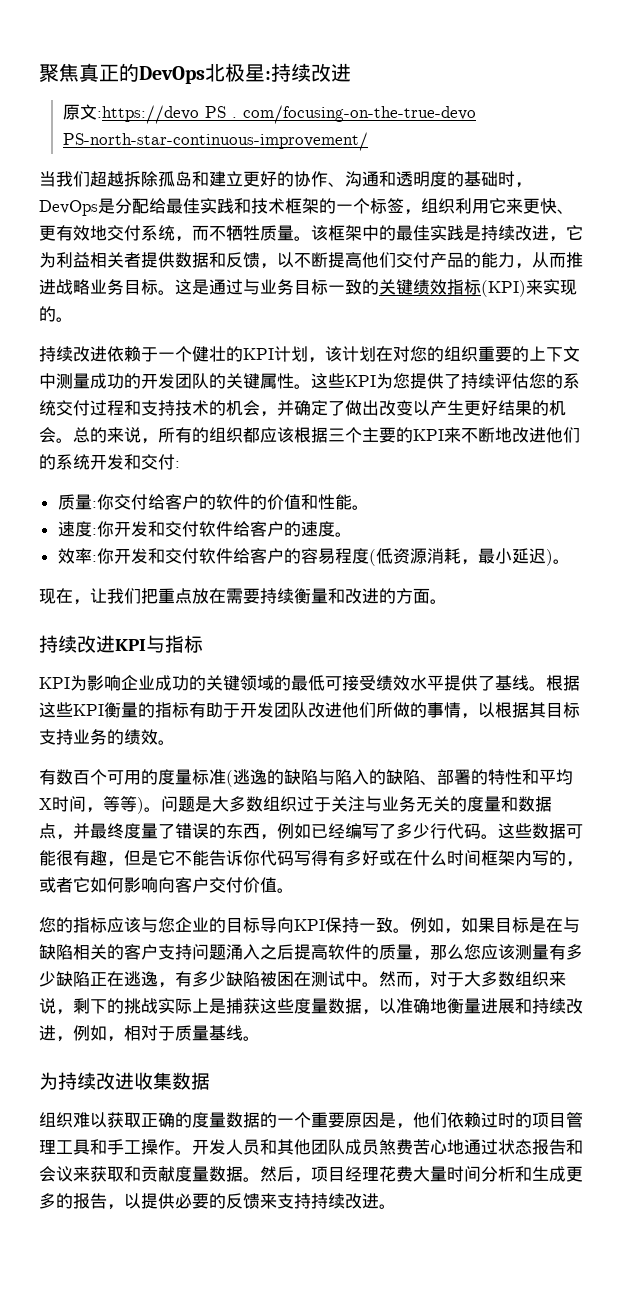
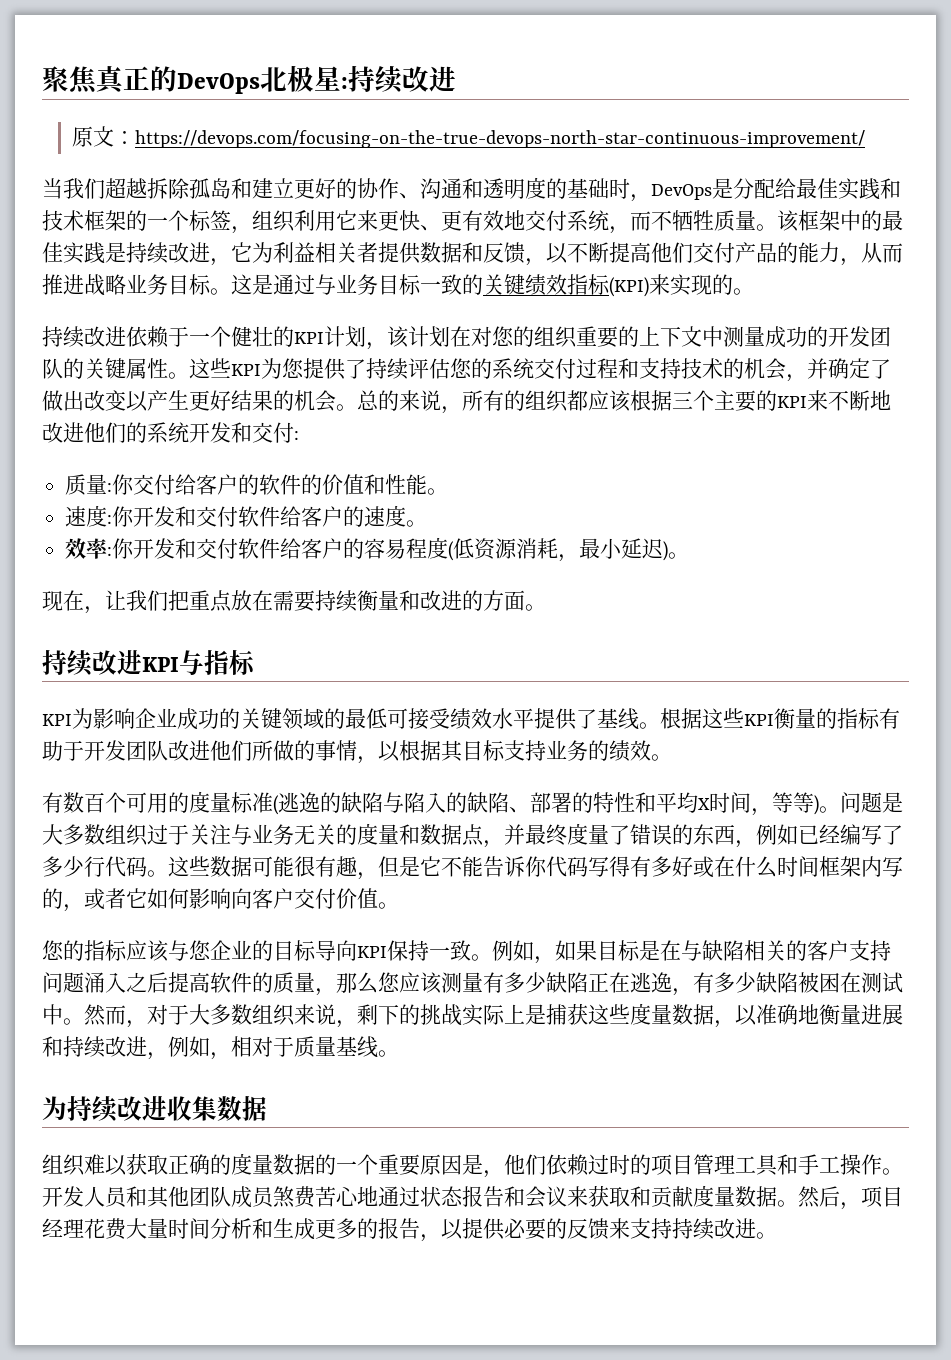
- 原文:https://devo PS . com/focusing-on-the-true-devo PS-north-star-continuous-improvement/
+ 原文：https://devops.com/focusing-on-the-true-devops-north-star-continuous-improvement/

